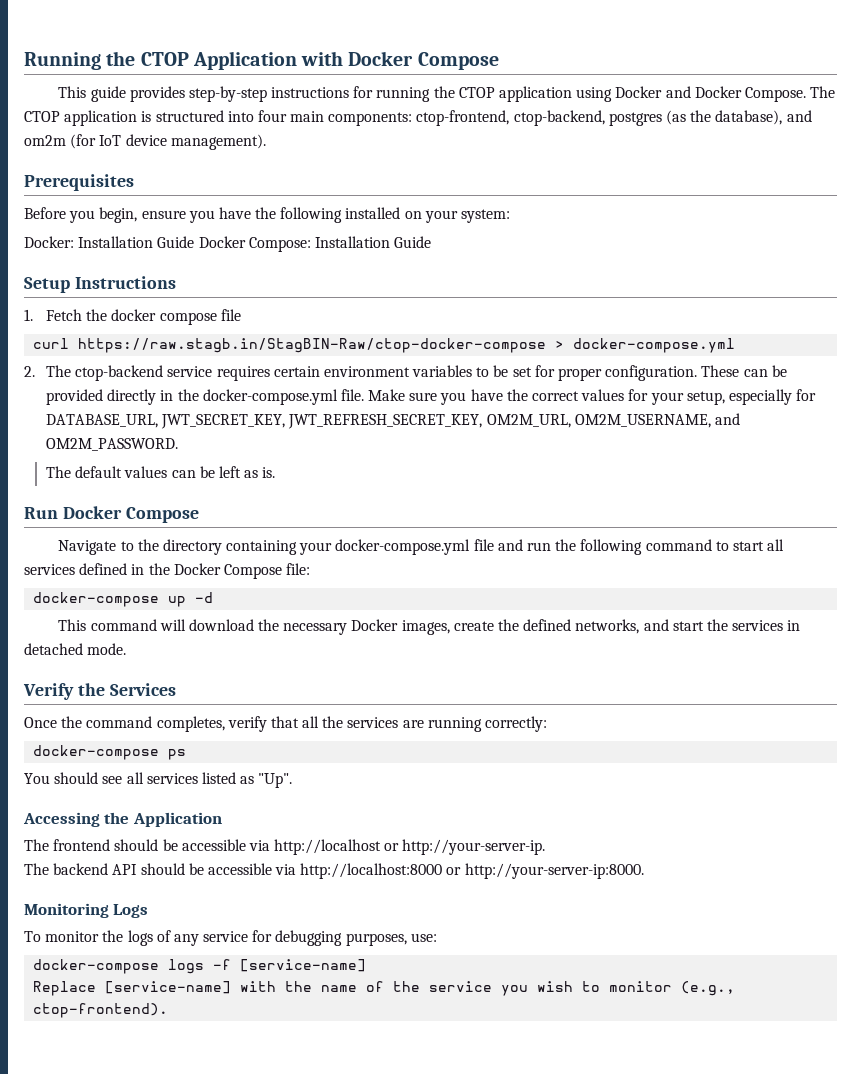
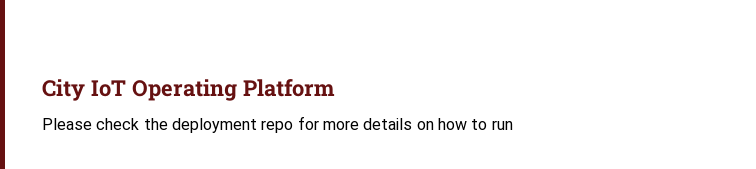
- Running the CTOP Application with Docker Compose
- This guide provides step-by-step instructions for running the CTOP application using Docker and Docker Compose. The CTOP application is structured into four main components: ctop-frontend, ctop-backend, postgres (as the database), and om2m (for IoT device management).
- Prerequisites
- Before you begin, ensure you have the following installed on your system:
- Docker: Installation Guide Docker Compose: Installation Guide
- Setup Instructions
- 1. Fetch the docker compose file
- curl https://raw.stagb.in/StagBIN-Raw/ctop-docker-compose > docker-compose.yml
- 2. The ctop-backend service requires certain environment variables to be set for proper configuration. These can be provided directly in the docker-compose.yml file. Make sure you have the correct values for your setup, especially for DATABASE_URL, JWT_SECRET_KEY, JWT_REFRESH_SECRET_KEY, OM2M_URL, OM2M_USERNAME, and OM2M_PASSWORD.
- The default values can be left as is.
- Run Docker Compose
- Navigate to the directory containing your docker-compose.yml file and run the following command to start all services defined in the Docker Compose file:
- docker-compose up -d
- This command will download the necessary Docker images, create the defined networks, and start the services in detached mode.
- Verify the Services
- Once the command completes, verify that all the services are running correctly:
- docker-compose ps
- You should see all services listed as "Up".
- Accessing the Application
- The frontend should be accessible via http://localhost or http://your-server-ip.
- The backend API should be accessible via http://localhost:8000 or http://your-server-ip:8000.
- Monitoring Logs
- To monitor the logs of any service for debugging purposes, use:
- docker-compose logs -f [service-name]
- Replace [service-name] with the name of the service you wish to monitor (e.g., ctop-frontend).
+ City IoT Operating Platform
+ Please check the deployment repo for more details on how to run

